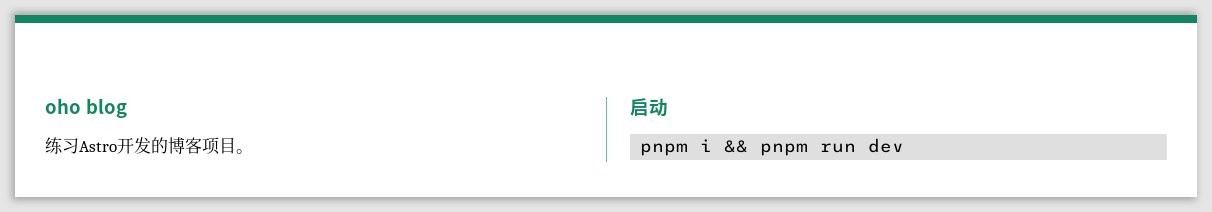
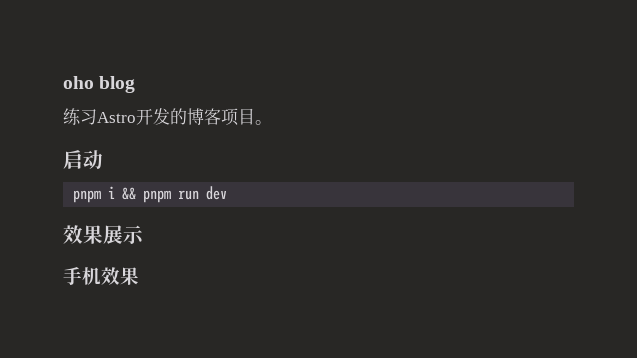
+ 效果展示
+ 手机效果

